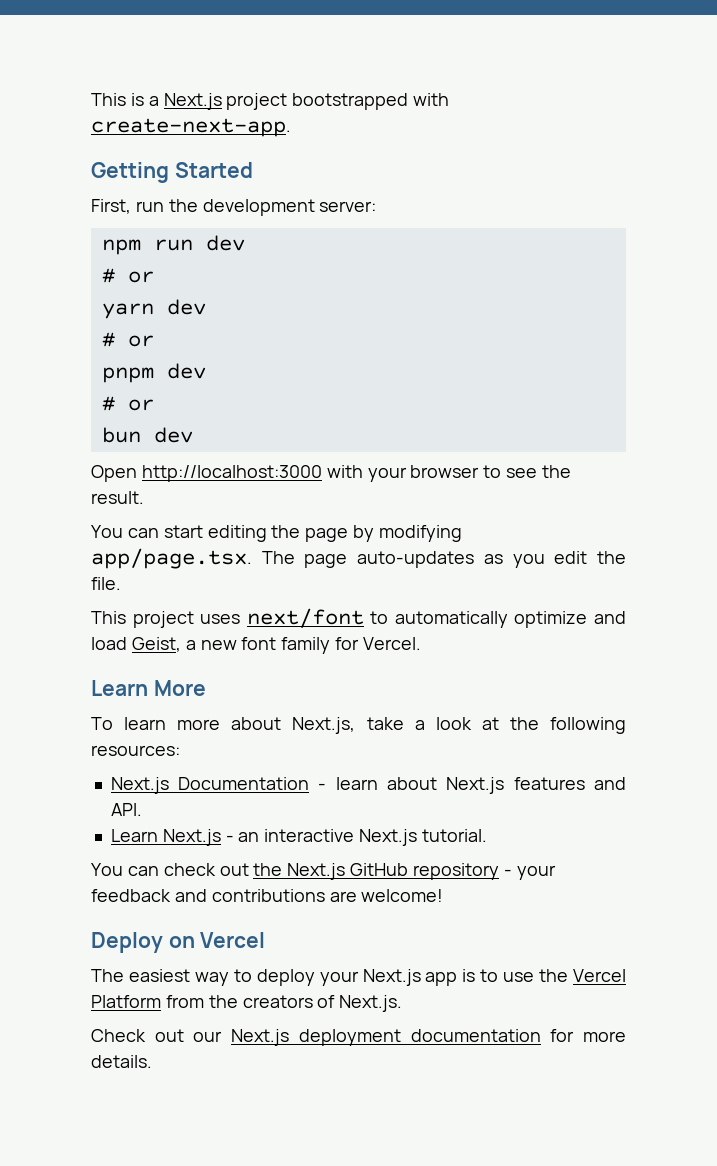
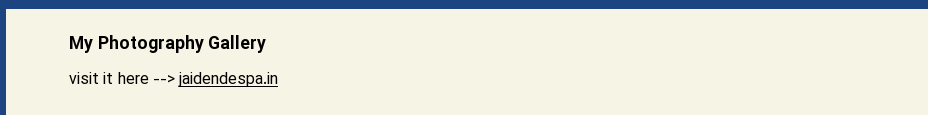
- This is a Next.js project bootstrapped with create-next-app.
- Getting Started
- First, run the development server:
- npm run dev
- # or
- yarn dev
- # or
- pnpm dev
- # or
- bun dev
- Open http://localhost:3000 with your browser to see the result.
- You can start editing the page by modifying app/page.tsx. The page auto-updates as you edit the file.
- This project uses next/font to automatically optimize and load Geist, a new font family for Vercel.
- Learn More
- To learn more about Next.js, take a look at the following resources:
- Next.js Documentation - learn about Next.js features and API.
- Learn Next.js - an interactive Next.js tutorial.
- You can check out the Next.js GitHub repository - your feedback and contributions are welcome!
- Deploy on Vercel
- The easiest way to deploy your Next.js app is to use the Vercel Platform from the creators of Next.js.
- Check out our Next.js deployment documentation for more details.
+ My Photography Gallery
+ visit it here --> jaidendespa.in

